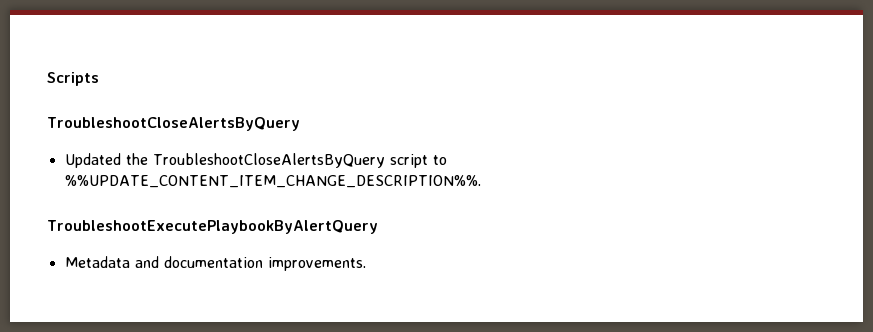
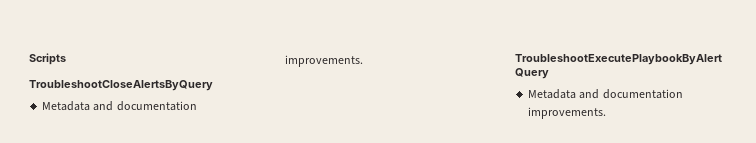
  Scripts
  TroubleshootCloseAlertsByQuery
- Updated the TroubleshootCloseAlertsByQuery script to %%UPDATE_CONTENT_ITEM_CHANGE_DESCRIPTION%%.
+ Metadata and documentation improvements.

